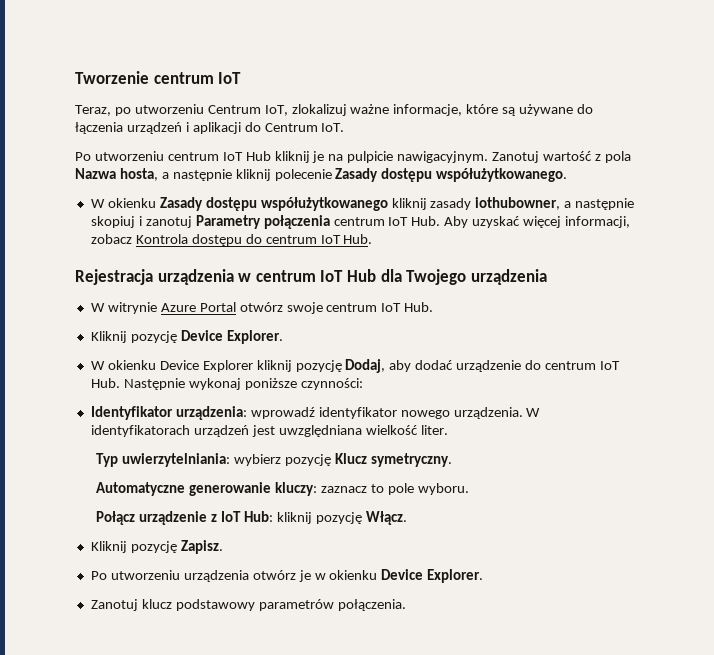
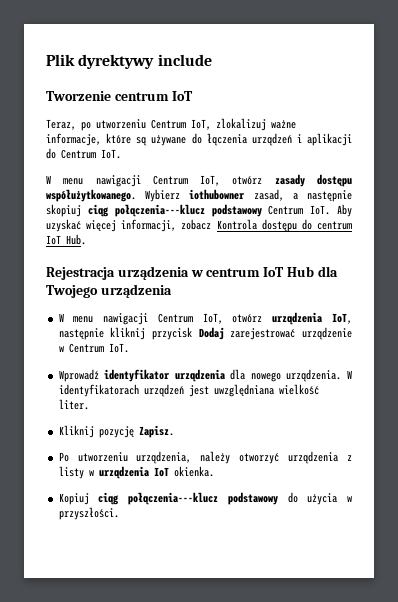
+ Plik dyrektywy include
- Po utworzeniu centrum IoT Hub kliknij je na pulpicie nawigacyjnym. Zanotuj wartość z pola Nazwa hosta, a następnie kliknij polecenie Zasady dostępu współużytkowanego.
- W okienku Zasady dostępu współużytkowanego kliknij zasady iothubowner, a następnie skopiuj i zanotuj Parametry połączenia centrum IoT Hub. Aby uzyskać więcej informacji, zobacz Kontrola dostępu do centrum IoT Hub.
+ W menu nawigacji Centrum IoT, otwórz zasady dostępu współużytkowanego. Wybierz iothubowner zasad, a następnie skopiuj ciąg połączenia---klucz podstawowy Centrum IoT. Aby uzyskać więcej informacji, zobacz Kontrola dostępu do centrum IoT Hub.
- W witrynie Azure Portal otwórz swoje centrum IoT Hub.
- Kliknij pozycję Device Explorer.
- W okienku Device Explorer kliknij pozycję Dodaj, aby dodać urządzenie do centrum IoT Hub. Następnie wykonaj poniższe czynności:
- Identyfikator urządzenia: wprowadź identyfikator nowego urządzenia.
+ W menu nawigacji Centrum IoT, otwórz urządzenia IoT, następnie kliknij przycisk Dodaj zarejestrować urządzenie w Centrum IoT.
+ Wprowadź identyfikator urządzenia dla nowego urządzenia.
- Typ uwierzytelniania: wybierz pozycję Klucz symetryczny.
- Automatyczne generowanie kluczy: zaznacz to pole wyboru.
- Połącz urządzenie z IoT Hub: kliknij pozycję Włącz.
- Po utworzeniu urządzenia otwórz je w okienku Device Explorer.
- Zanotuj klucz podstawowy parametrów połączenia.
+ Po utworzeniu urządzenia, należy otworzyć urządzenia z listy w urządzenia IoT okienka.
+ Kopiuj ciąg połączenia---klucz podstawowy do użycia w przyszłości.

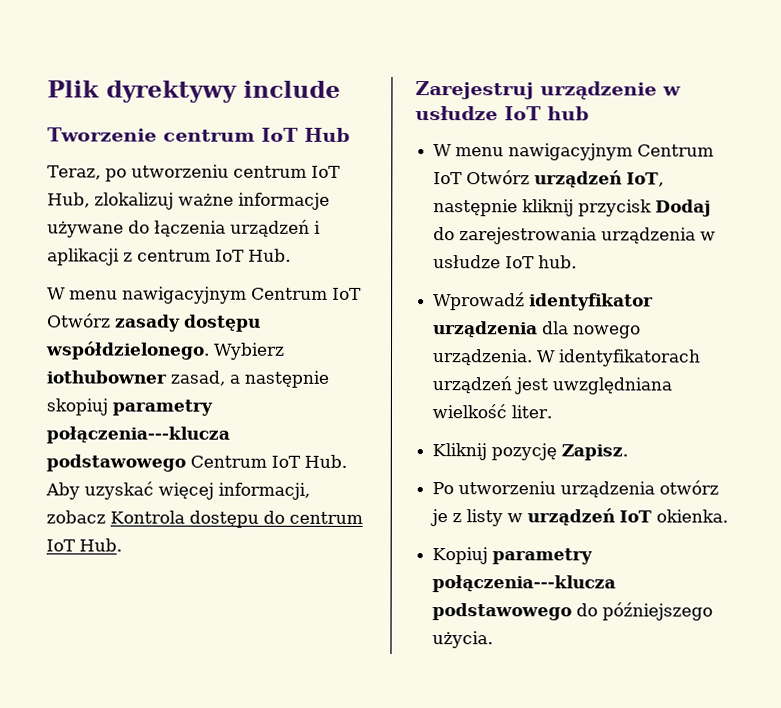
- Tworzenie centrum IoT
+ Tworzenie centrum IoT Hub
- Teraz, po utworzeniu Centrum IoT, zlokalizuj ważne informacje, które są używane do łączenia urządzeń i aplikacji do Centrum IoT.
- W menu nawigacji Centrum IoT, otwórz zasady dostępu współużytkowanego.
+ Teraz, po utworzeniu centrum IoT Hub, zlokalizuj ważne informacje używane do łączenia urządzeń i aplikacji z centrum IoT Hub.
+ W menu nawigacyjnym Centrum IoT Otwórz zasady dostępu współdzielonego.
- Wybierz iothubowner zasad, a następnie skopiuj ciąg połączenia---klucz podstawowy Centrum IoT. Aby uzyskać więcej informacji, zobacz Kontrola dostępu do centrum IoT Hub.
+ Wybierz iothubowner zasad, a następnie skopiuj parametry połączenia---klucza podstawowego Centrum IoT Hub. Aby uzyskać więcej informacji, zobacz Kontrola dostępu do centrum IoT Hub.
- Rejestracja urządzenia w centrum IoT Hub dla Twojego urządzenia
- W menu nawigacji Centrum IoT, otwórz urządzenia IoT, następnie kliknij przycisk Dodaj zarejestrować urządzenie w Centrum IoT.
+ Zarejestruj urządzenie w usłudze IoT hub
+ W menu nawigacyjnym Centrum IoT Otwórz urządzeń IoT, następnie kliknij przycisk Dodaj do zarejestrowania urządzenia w usłudze IoT hub.
- Po utworzeniu urządzenia, należy otworzyć urządzenia z listy w urządzenia IoT okienka.
+ Po utworzeniu urządzenia otwórz je z listy w urządzeń IoT okienka.
- Kopiuj ciąg połączenia---klucz podstawowy do użycia w przyszłości.
+ Kopiuj parametry połączenia---klucza podstawowego do późniejszego użycia.

